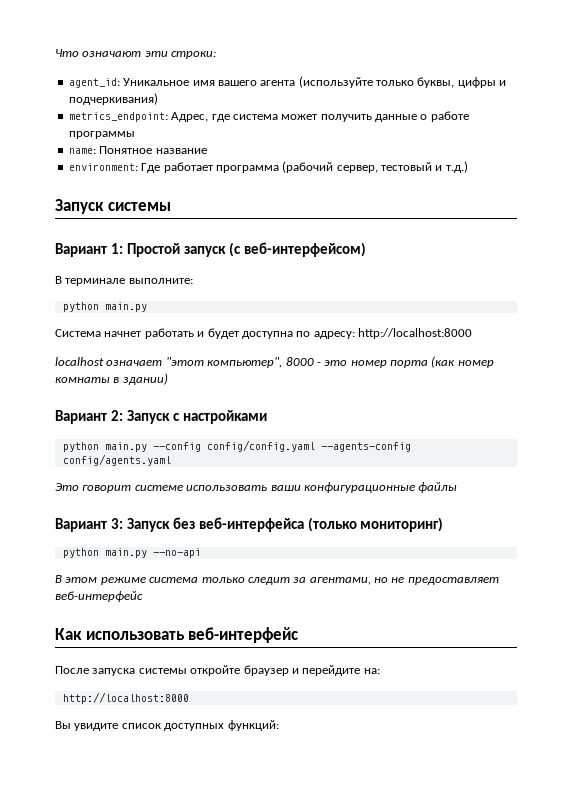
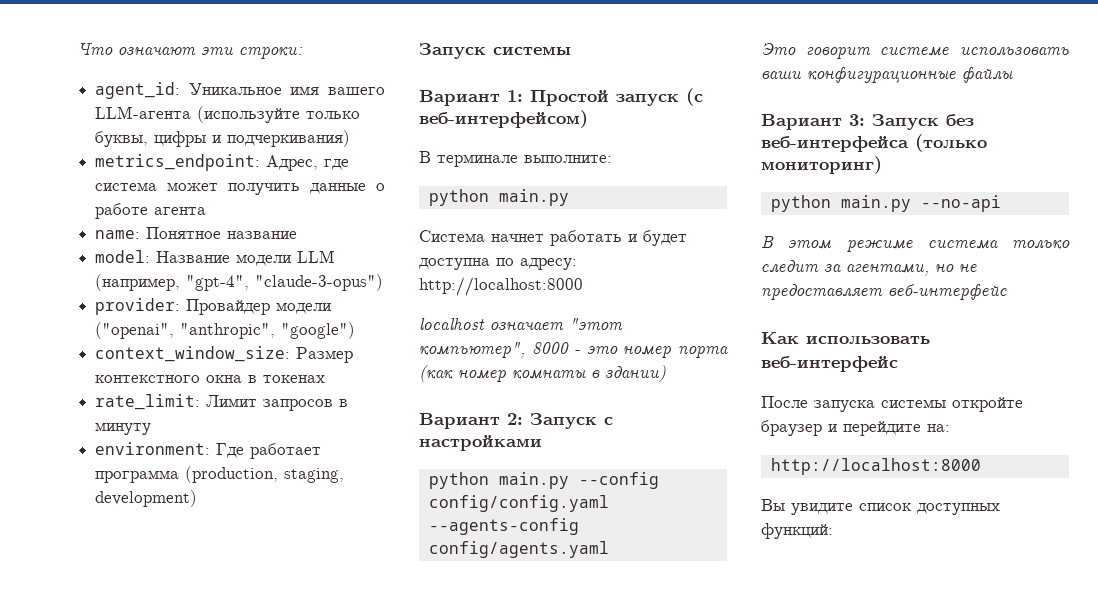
- agent_id: Уникальное имя вашего агента (используйте только буквы, цифры и подчеркивания)
+ agent_id: Уникальное имя вашего LLM-агента (используйте только буквы, цифры и подчеркивания)
- metrics_endpoint: Адрес, где система может получить данные о работе программы
+ metrics_endpoint: Адрес, где система может получить данные о работе агента
+ model: Название модели LLM (например, "gpt-4", "claude-3-opus")
+ provider: Провайдер модели ("openai", "anthropic", "google")
+ context_window_size: Размер контекстного окна в токенах
+ rate_limit: Лимит запросов в минуту
- environment: Где работает программа (рабочий сервер, тестовый и т.д.)
+ environment: Где работает программа (production, staging, development)

